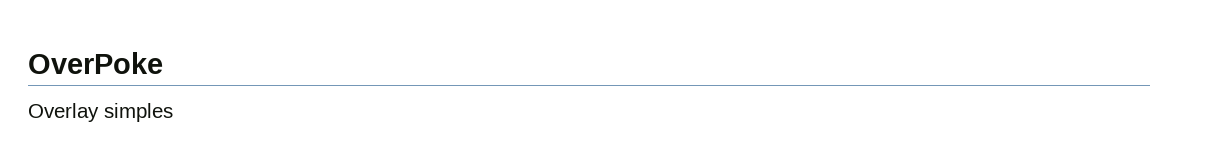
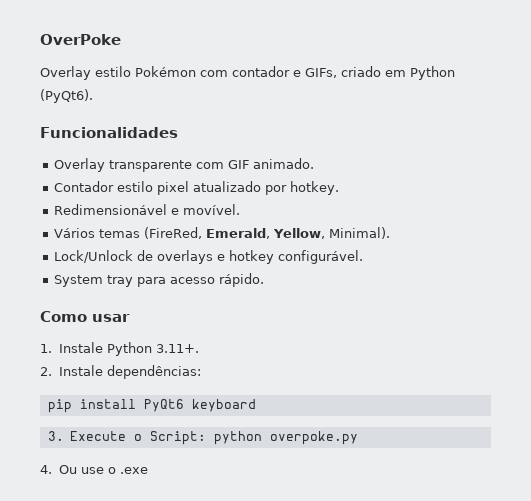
- Overlay simples
+ Overlay estilo Pokémon com contador e GIFs, criado em Python (PyQt6).
+ Funcionalidades
+ Overlay transparente com GIF animado.
+ Contador estilo pixel atualizado por hotkey.
+ Redimensionável e movível.
+ Vários temas (FireRed, Emerald, Yellow, Minimal).
+ Lock/Unlock de overlays e hotkey configurável.
+ System tray para acesso rápido.
+ Como usar
+ 1. Instale Python 3.11+.
+ 2. Instale dependências:
+ pip install PyQt6 keyboard
+ 3. Execute o Script: python overpoke.py
+ 4. Ou use o .exe

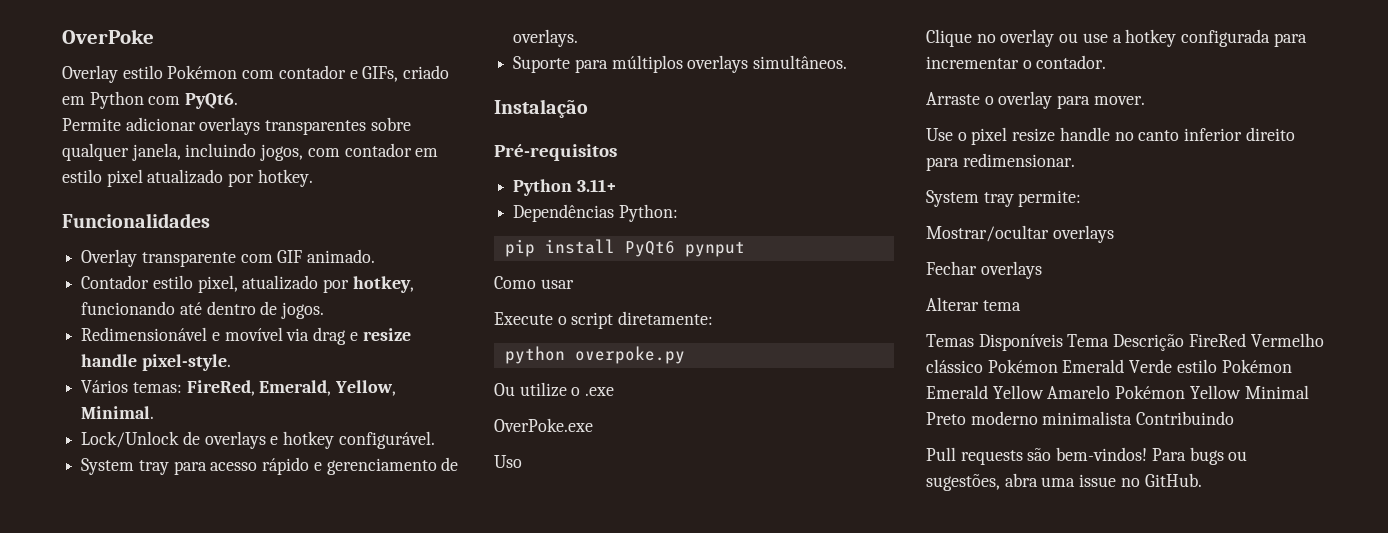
- Overlay estilo Pokémon com contador e GIFs, criado em Python (PyQt6).
+ Overlay estilo Pokémon com contador e GIFs, criado em Python com PyQt6.
+ Permite adicionar overlays transparentes sobre qualquer janela, incluindo jogos, com contador em estilo pixel atualizado por hotkey.
- Contador estilo pixel atualizado por hotkey.
- Redimensionável e movível.
+ Contador estilo pixel, atualizado por hotkey, funcionando até dentro de jogos.
+ Redimensionável e movível via drag e resize handle pixel-style.
- Vários temas (FireRed, Emerald, Yellow, Minimal).
+ Vários temas: FireRed, Emerald, Yellow, Minimal.
- System tray para acesso rápido.
+ System tray para acesso rápido e gerenciamento de overlays.
+ Suporte para múltiplos overlays simultâneos.
+ Instalação
+ Pré-requisitos
+ Python 3.11+
+ Dependências Python:
+ pip install PyQt6 pynput
  Como usar
- 1. Instale Python 3.11+.
- 2. Instale dependências:
- pip install PyQt6 keyboard
- 3. Execute o Script: python overpoke.py
+ Execute o script diretamente:
+ python overpoke.py
- 4. Ou use o .exe
+ Ou utilize o .exe
+ OverPoke.exe
+ Uso
+ Clique no overlay ou use a hotkey configurada para incrementar o contador.
+ Arraste o overlay para mover.
+ Use o pixel resize handle no canto inferior direito para redimensionar.
+ System tray permite:
+ Mostrar/ocultar overlays
+ Fechar overlays
+ Alterar tema
+ Temas Disponíveis Tema Descrição FireRed Vermelho clássico Pokémon Emerald Verde estilo Pokémon Emerald Yellow Amarelo Pokémon Yellow Minimal Preto moderno minimalista Contribuindo
+ Pull requests são bem-vindos! Para bugs ou sugestões, abra uma issue no GitHub.

